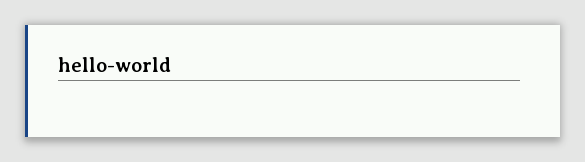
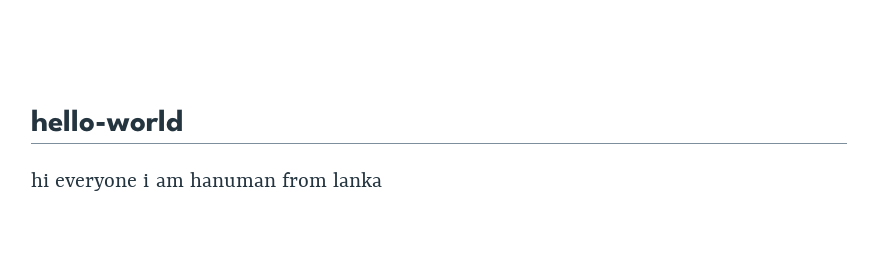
+ hi everyone i am hanuman from lanka

